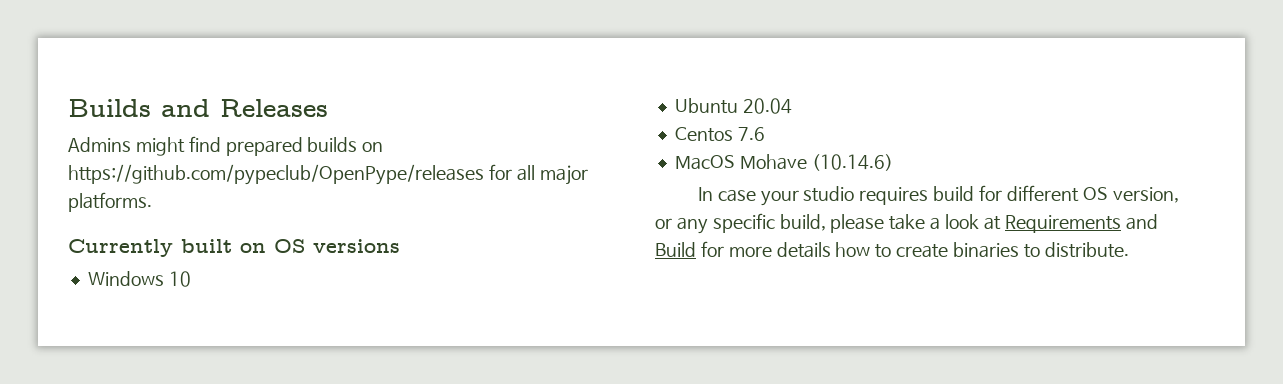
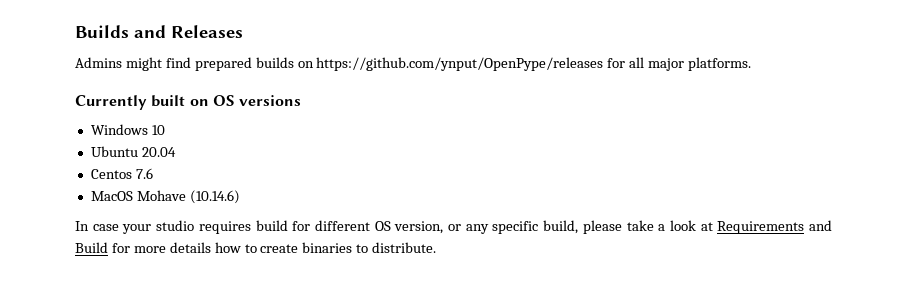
- Admins might find prepared builds on https://github.com/pypeclub/OpenPype/releases for all major platforms.
+ Admins might find prepared builds on https://github.com/ynput/OpenPype/releases for all major platforms.

